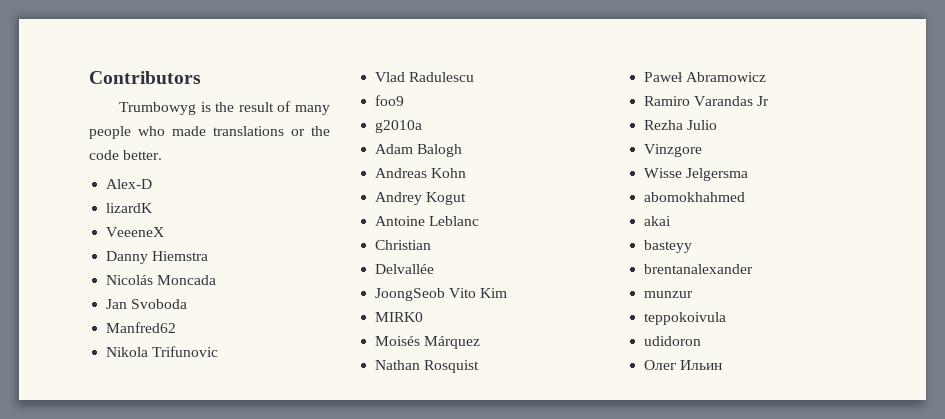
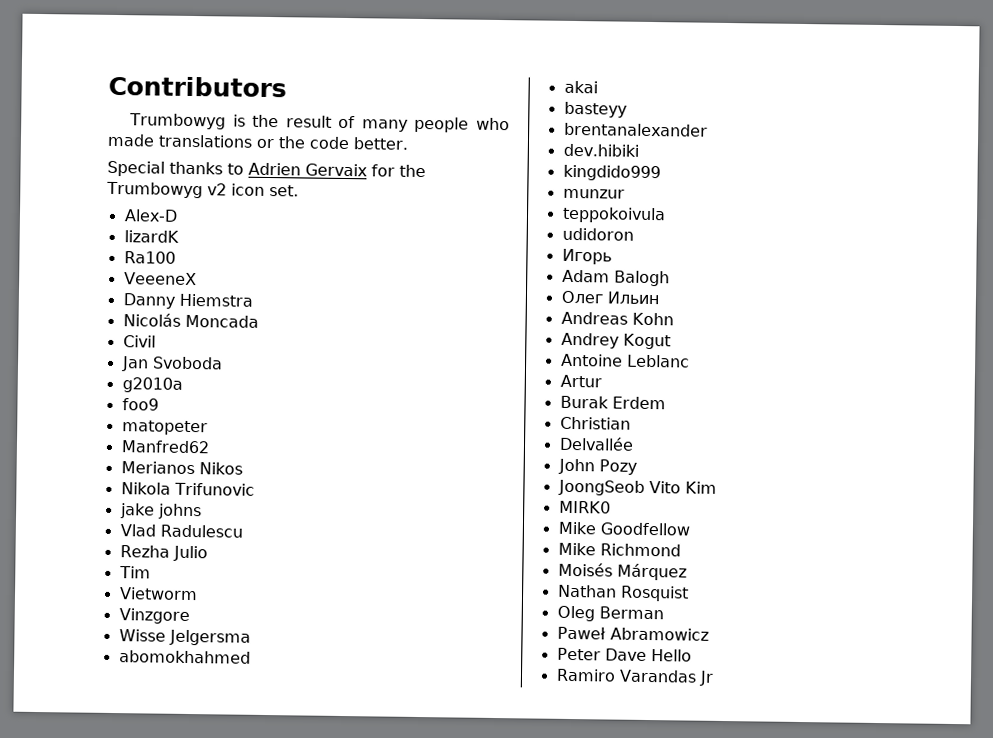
+ Special thanks to Adrien Gervaix for the Trumbowyg v2 icon set.
+ Ra100
+ Civil
+ g2010a
+ foo9
+ matopeter
+ Merianos Nikos
+ jake johns
- foo9
- g2010a
- Adam Balogh
- Andreas Kohn
- Andrey Kogut
- Antoine Leblanc
- Christian
- Delvallée
- JoongSeob Vito Kim
- MIRK0
- Moisés Márquez
- Nathan Rosquist
- Paweł Abramowicz
- Ramiro Varandas Jr
+ Tim
+ Vietworm
+ dev.hibiki
+ kingdido999
+ Игорь
+ Adam Balogh
+ Andreas Kohn
+ Andrey Kogut
+ Antoine Leblanc
+ Artur
+ Burak Erdem
+ Christian
+ Delvallée
+ John Pozy
+ JoongSeob Vito Kim
+ MIRK0
+ Mike Goodfellow
+ Mike Richmond
+ Moisés Márquez
+ Nathan Rosquist
+ Oleg Berman
+ Paweł Abramowicz
+ Peter Dave Hello
+ Ramiro Varandas Jr

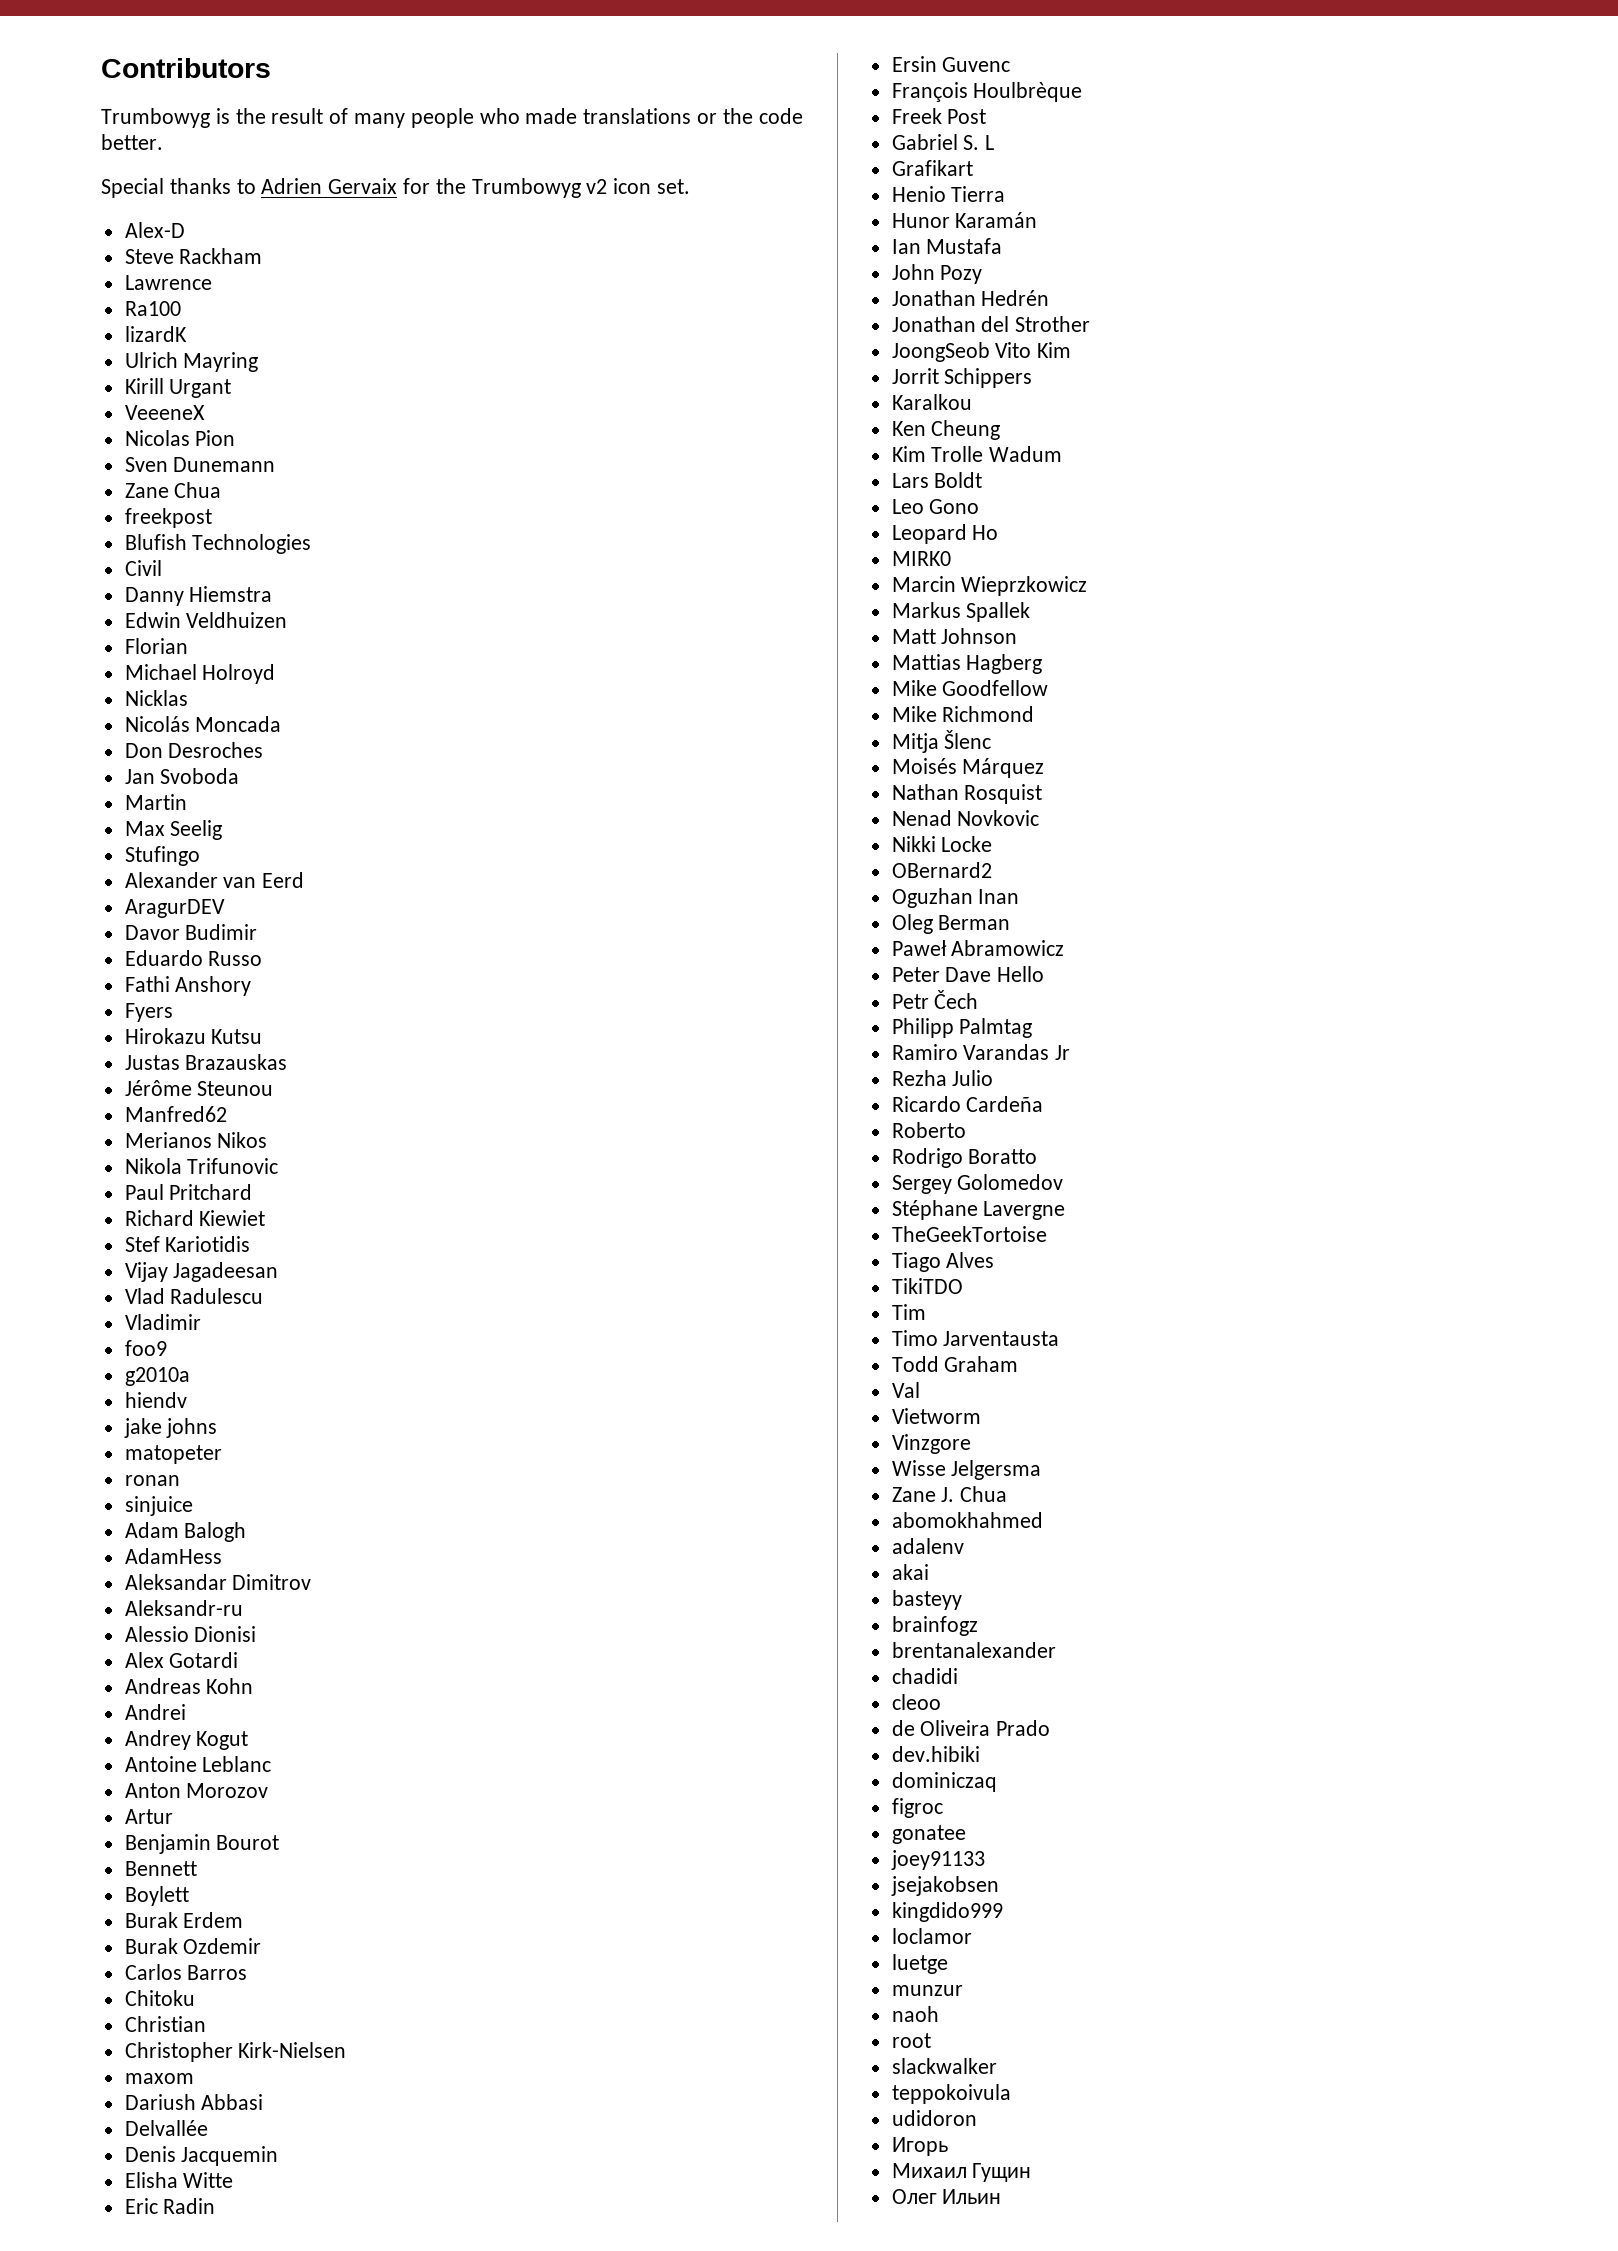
+ Steve Rackham
+ Lawrence
+ Ra100
  lizardK
- Ra100
+ Ulrich Mayring
+ Kirill Urgant
  VeeeneX
+ Nicolas Pion
+ Sven Dunemann
+ Zane Chua
+ freekpost
+ Blufish Technologies
+ Civil
  Danny Hiemstra
+ Edwin Veldhuizen
+ Florian
+ Michael Holroyd
+ Nicklas
- Civil
+ Don Desroches
- g2010a
- foo9
- matopeter
+ Martin
+ Max Seelig
+ Stufingo
+ Alexander van Eerd
+ AragurDEV
+ Davor Budimir
+ Eduardo Russo
+ Fathi Anshory
+ Fyers
+ Hirokazu Kutsu
+ Justas Brazauskas
+ Jérôme Steunou
+ Paul Pritchard
+ Richard Kiewiet
+ Stef Kariotidis
+ Vijay Jagadeesan
+ Vlad Radulescu
+ Vladimir
+ foo9
+ g2010a
+ hiendv
  jake johns
- Vlad Radulescu
- Rezha Julio
- Tim
- Vietworm
- Vinzgore
- Wisse Jelgersma
- abomokhahmed
- akai
- basteyy
- brentanalexander
- dev.hibiki
- kingdido999
- munzur
- teppokoivula
- udidoron
- Игорь
+ matopeter
+ ronan
+ sinjuice
  Adam Balogh
- Олег Ильин
+ AdamHess
+ Aleksandar Dimitrov
+ Aleksandr-ru
+ Alessio Dionisi
+ Alex Gotardi
+ Andrei
+ Anton Morozov
+ Benjamin Bourot
+ Bennett
+ Boylett
  Burak Erdem
+ Burak Ozdemir
+ Carlos Barros
+ Chitoku
  Christian
+ Christopher Kirk-Nielsen
+ maxom
+ Dariush Abbasi
  Delvallée
+ Denis Jacquemin
+ Elisha Witte
+ Eric Radin
+ Ersin Guvenc
+ François Houlbrèque
+ Freek Post
+ Gabriel S. L
+ Grafikart
+ Henio Tierra
+ Hunor Karamán
+ Ian Mustafa
  John Pozy
+ Jonathan Hedrén
+ Jonathan del Strother
  JoongSeob Vito Kim
+ Jorrit Schippers
+ Karalkou
+ Ken Cheung
+ Kim Trolle Wadum
+ Lars Boldt
+ Leo Gono
+ Leopard Ho
  MIRK0
+ Marcin Wieprzkowicz
+ Markus Spallek
+ Matt Johnson
+ Mattias Hagberg
+ Mitja Šlenc
+ Nenad Novkovic
+ Nikki Locke
+ OBernard2
+ Oguzhan Inan
+ Petr Čech
+ Philipp Palmtag
+ Rezha Julio
+ Ricardo Cardeña
+ Roberto
+ Rodrigo Boratto
+ Sergey Golomedov
+ Stéphane Lavergne
+ TheGeekTortoise
+ Tiago Alves
+ TikiTDO
+ Tim
+ Timo Jarventausta
+ Todd Graham
+ Val
+ Vietworm
+ Vinzgore
+ Wisse Jelgersma
+ Zane J. Chua
+ abomokhahmed
+ adalenv
+ akai
+ basteyy
+ brainfogz
+ brentanalexander
+ chadidi
+ cleoo
+ de Oliveira Prado
+ dev.hibiki
+ dominiczaq
+ figroc
+ gonatee
+ joey91133
+ jsejakobsen
+ kingdido999
+ loclamor
+ luetge
+ munzur
+ naoh
+ root
+ slackwalker
+ teppokoivula
+ udidoron
+ Игорь
+ Михаил Гущин
+ Олег Ильин

